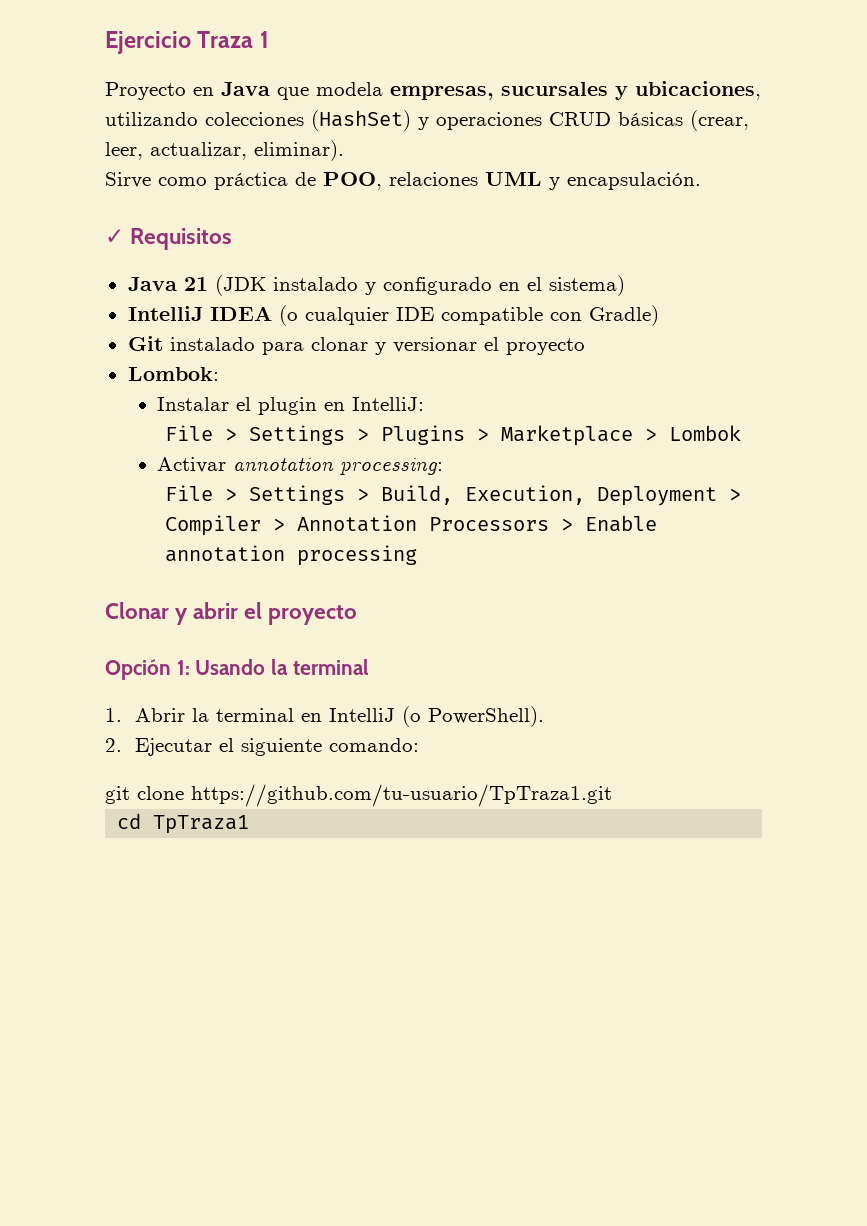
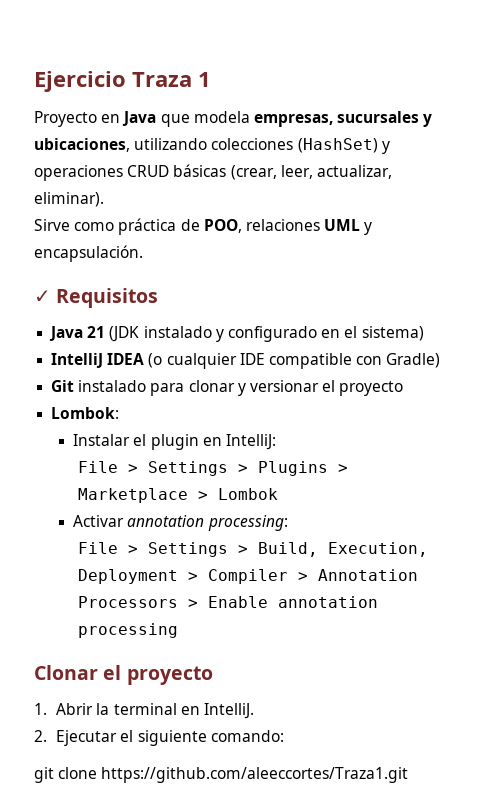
- Clonar y abrir el proyecto
- Opción 1: Usando la terminal
+ Clonar el proyecto
- 1. Abrir la terminal en IntelliJ (o PowerShell).
+ 1. Abrir la terminal en IntelliJ.
- git clone https://github.com/tu-usuario/TpTraza1.git
- cd TpTraza1
+ git clone https://github.com/aleeccortes/Traza1.git

